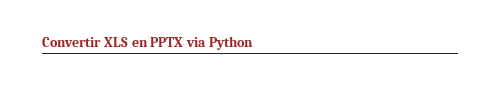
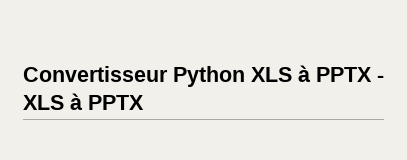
- Convertir XLS en PPTX via Python
+ Convertisseur Python XLS à PPTX - XLS à PPTX

